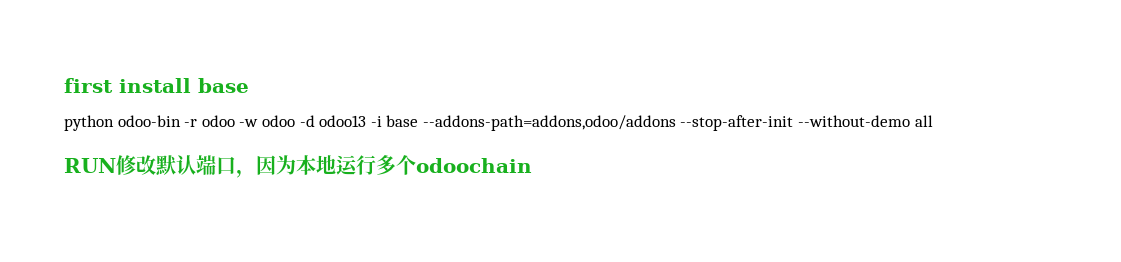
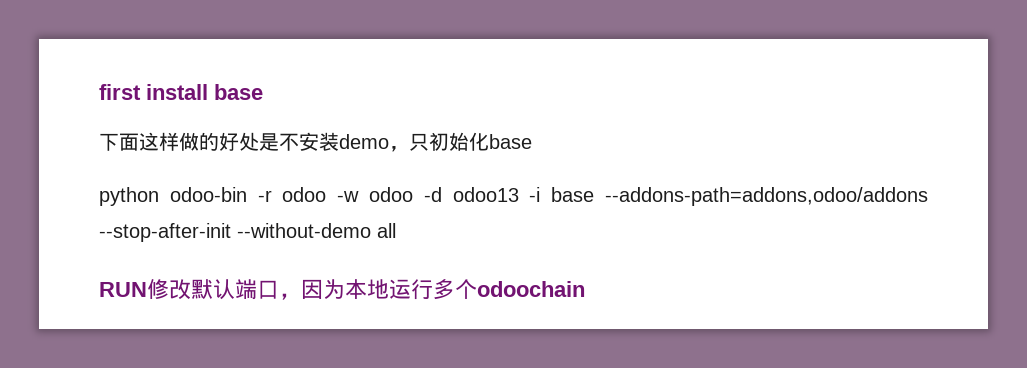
+ 下面这样做的好处是不安装demo，只初始化base

